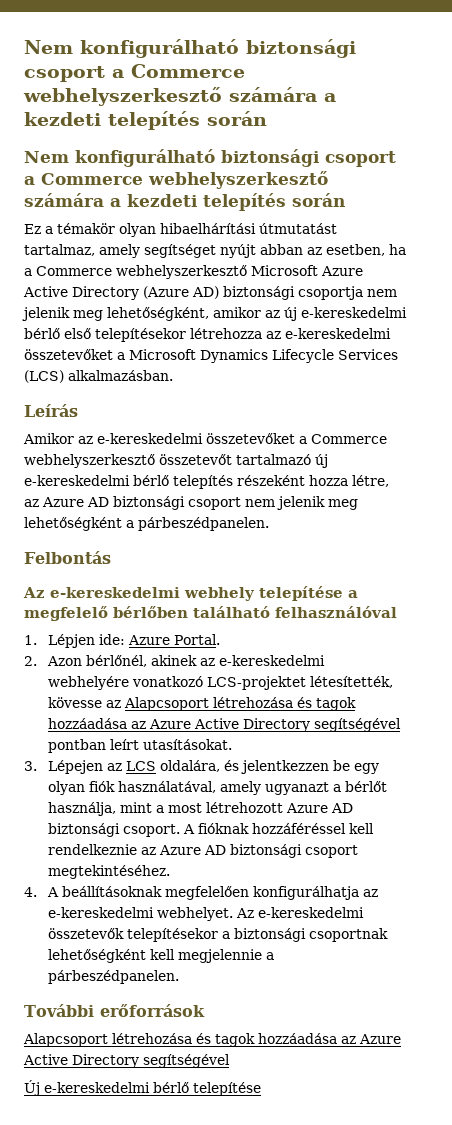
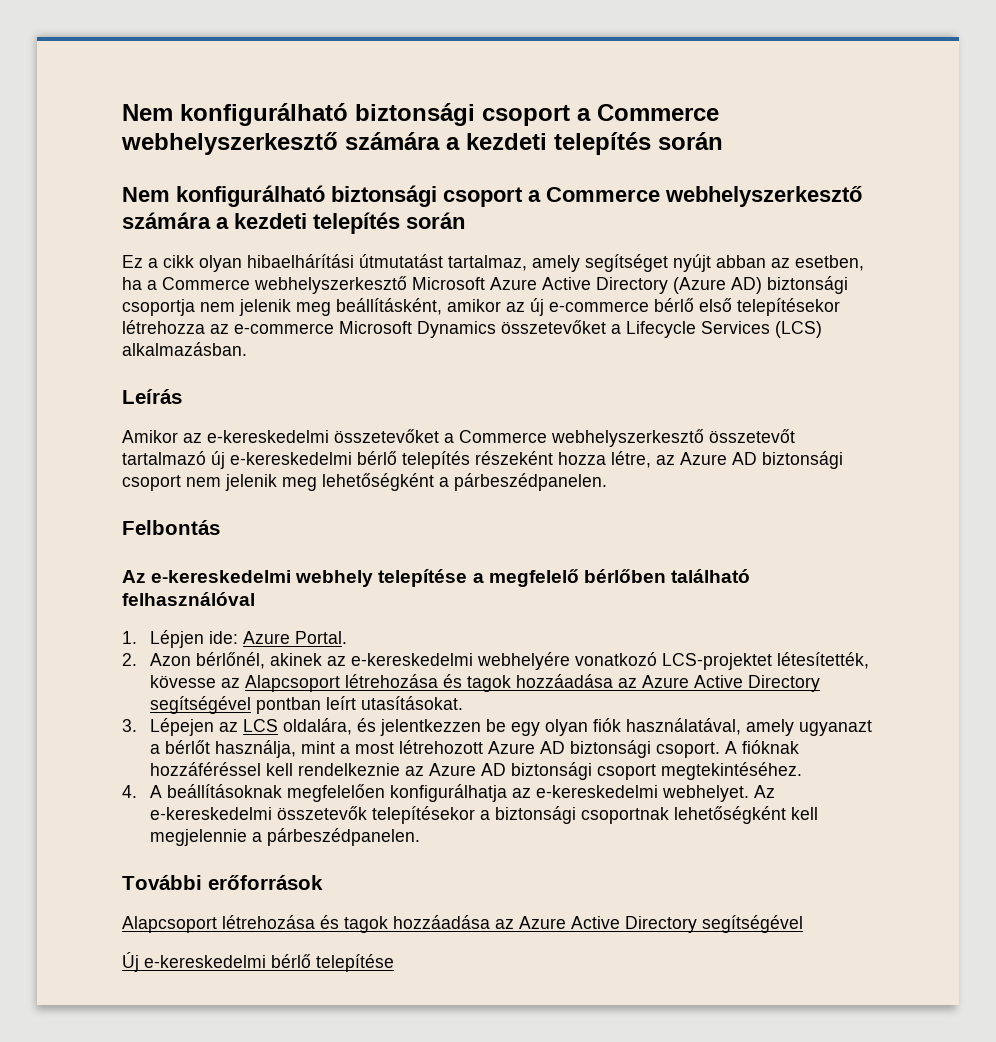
- Ez a témakör olyan hibaelhárítási útmutatást tartalmaz, amely segítséget nyújt abban az esetben, ha a Commerce webhelyszerkesztő Microsoft Azure Active Directory (Azure AD) biztonsági csoportja nem jelenik meg lehetőségként, amikor az új e-kereskedelmi bérlő első telepítésekor létrehozza az e-kereskedelmi összetevőket a Microsoft Dynamics Lifecycle Services (LCS) alkalmazásban.
+ Ez a cikk olyan hibaelhárítási útmutatást tartalmaz, amely segítséget nyújt abban az esetben, ha a Commerce webhelyszerkesztő Microsoft Azure Active Directory (Azure AD) biztonsági csoportja nem jelenik meg beállításként, amikor az új e-commerce bérlő első telepítésekor létrehozza az e-commerce Microsoft Dynamics összetevőket a Lifecycle Services (LCS) alkalmazásban.

